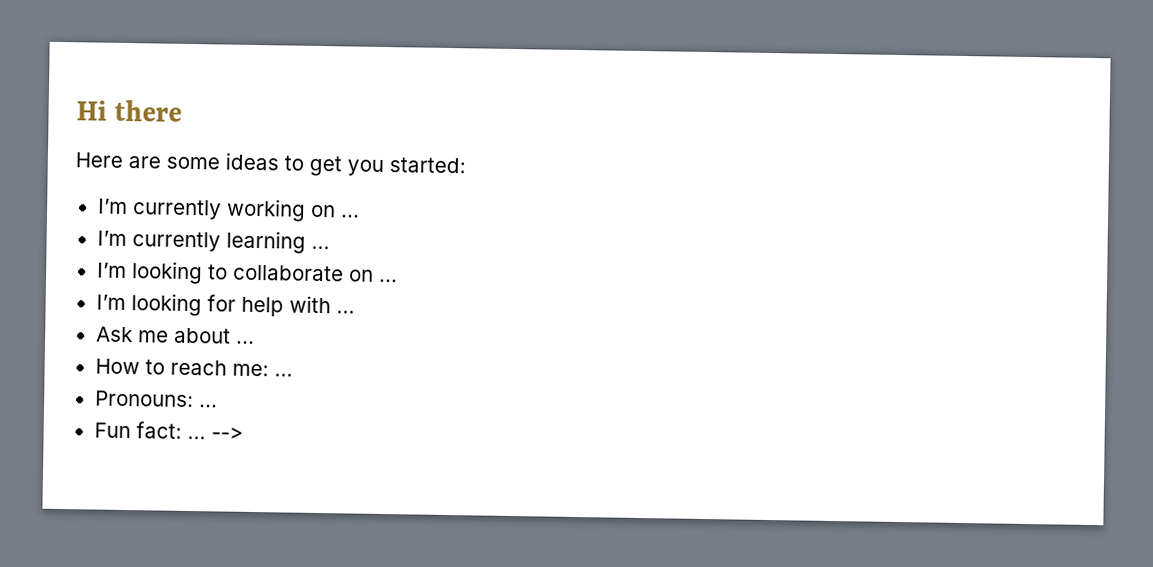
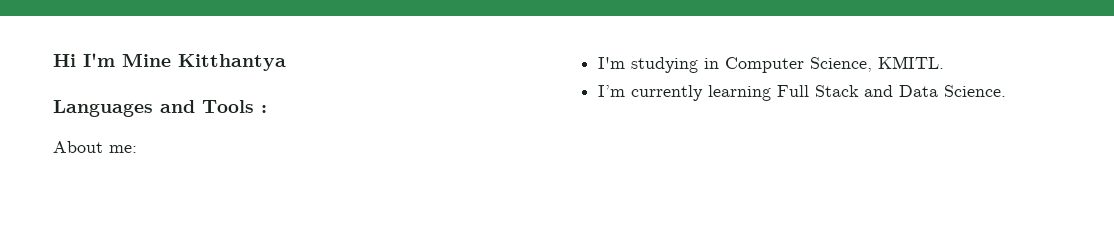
- Hi there
- Here are some ideas to get you started:
- I’m currently working on ...
- I’m currently learning ...
- I’m looking to collaborate on ...
- I’m looking for help with ...
- Ask me about ...
- How to reach me: ...
- Pronouns: ...
- Fun fact: ... -->
+ Hi I'm Mine Kitthantya
+ Languages and Tools :
+ About me:
+ I'm studying in Computer Science, KMITL.
+ I’m currently learning Full Stack and Data Science.

